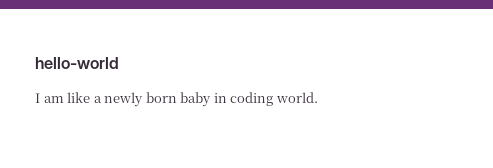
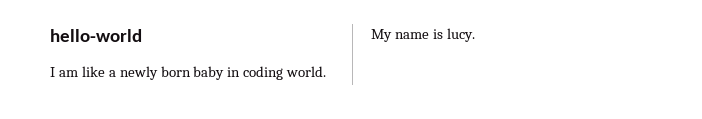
+ My name is lucy.

